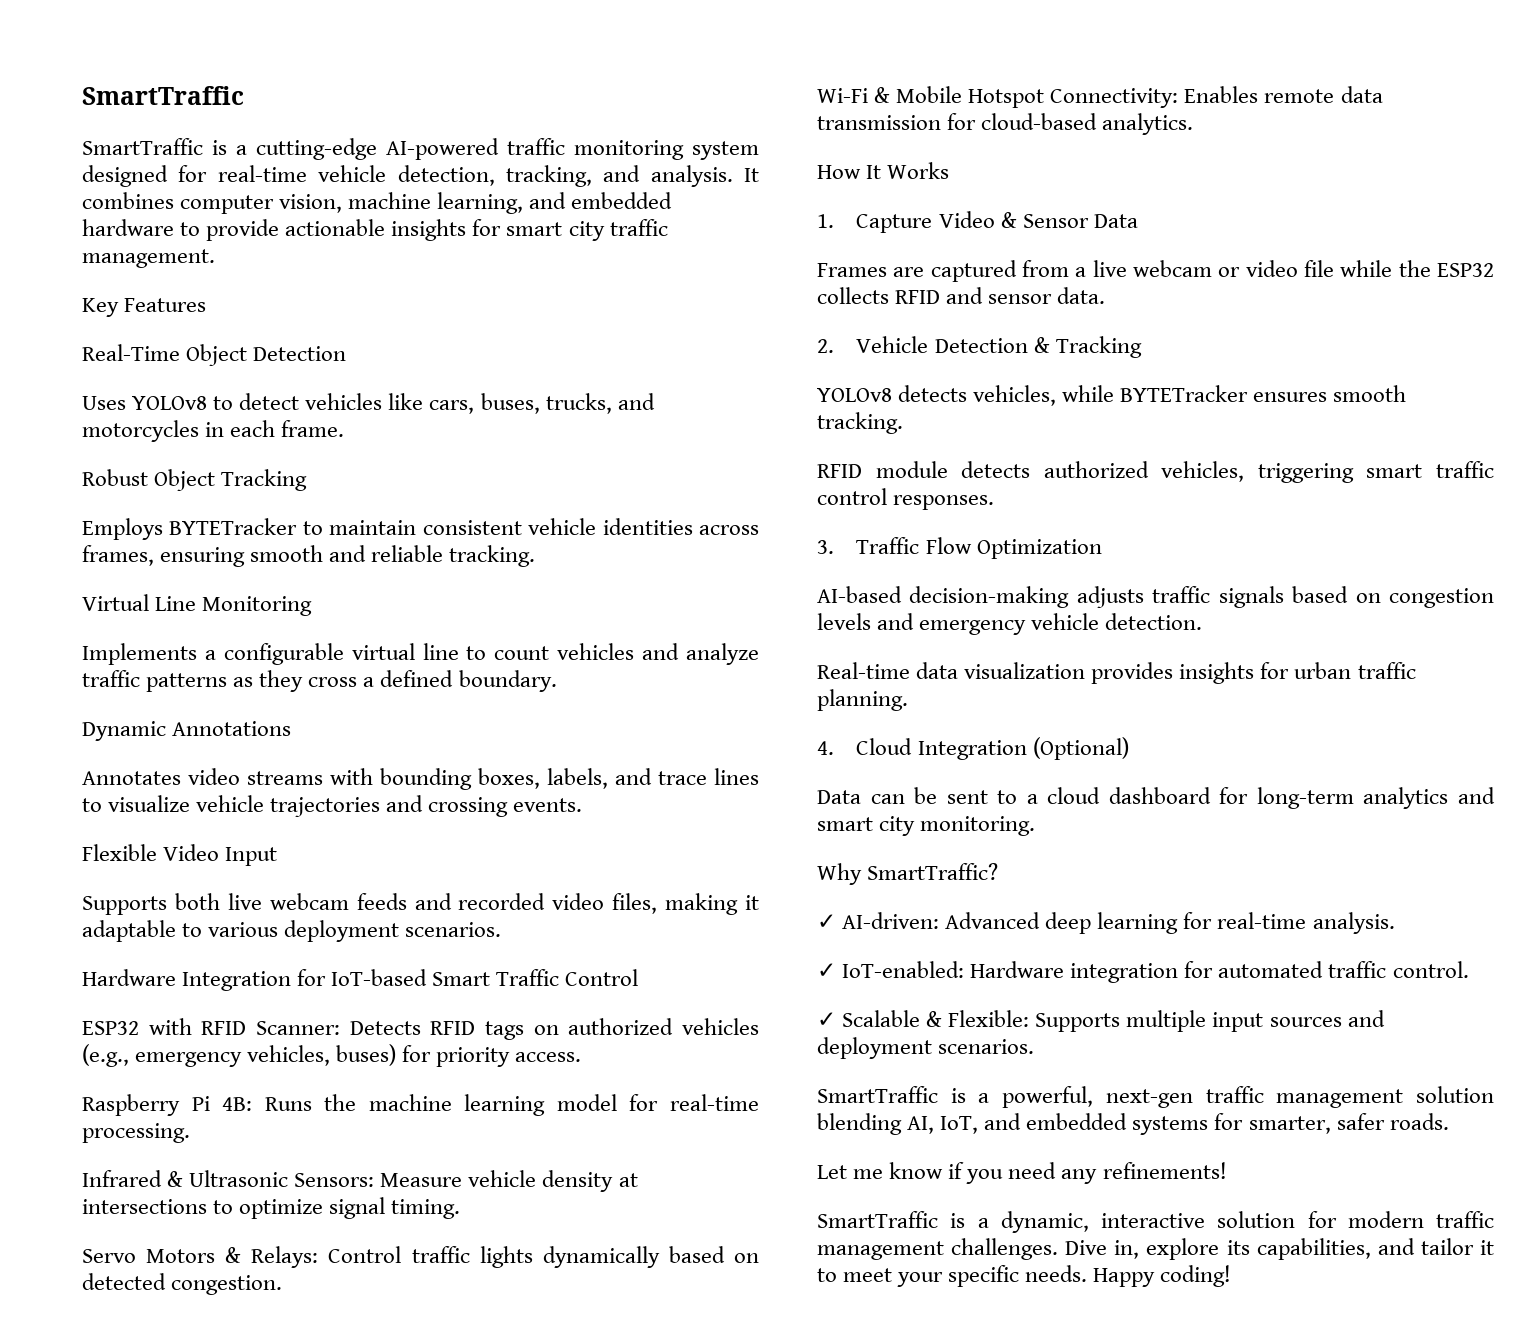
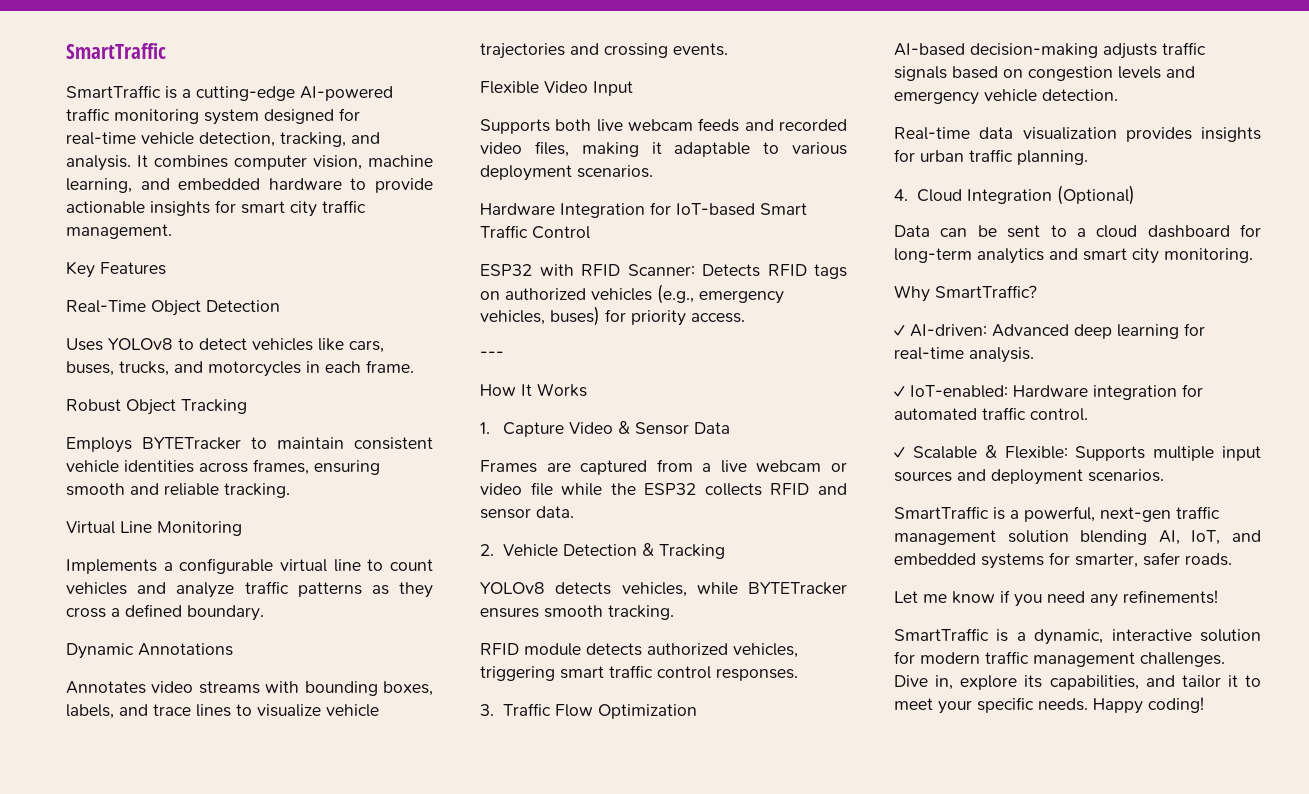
- Raspberry Pi 4B: Runs the machine learning model for real-time processing.
- Infrared & Ultrasonic Sensors: Measure vehicle density at intersections to optimize signal timing.
- Servo Motors & Relays: Control traffic lights dynamically based on detected congestion.
- Wi-Fi & Mobile Hotspot Connectivity: Enables remote data transmission for cloud-based analytics.
+ ---

